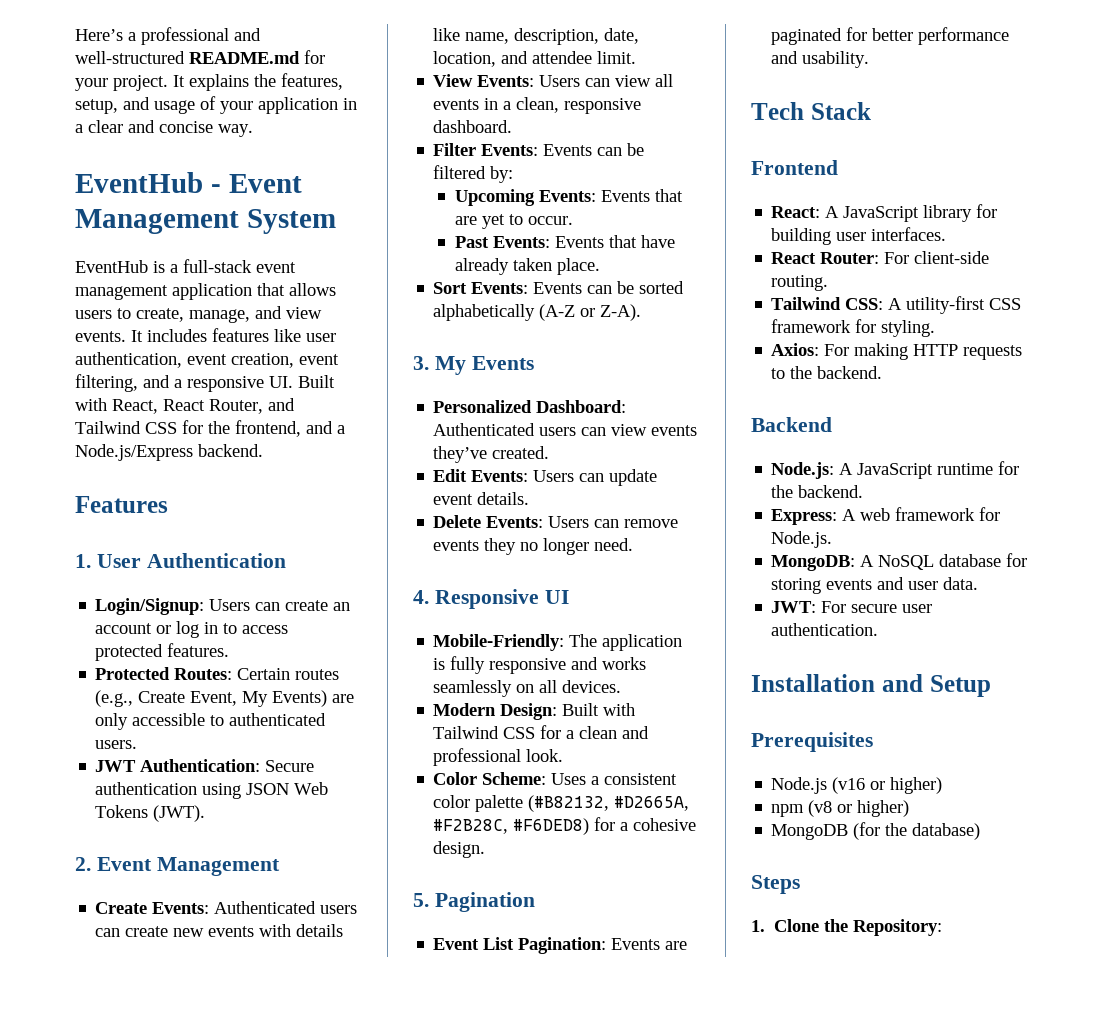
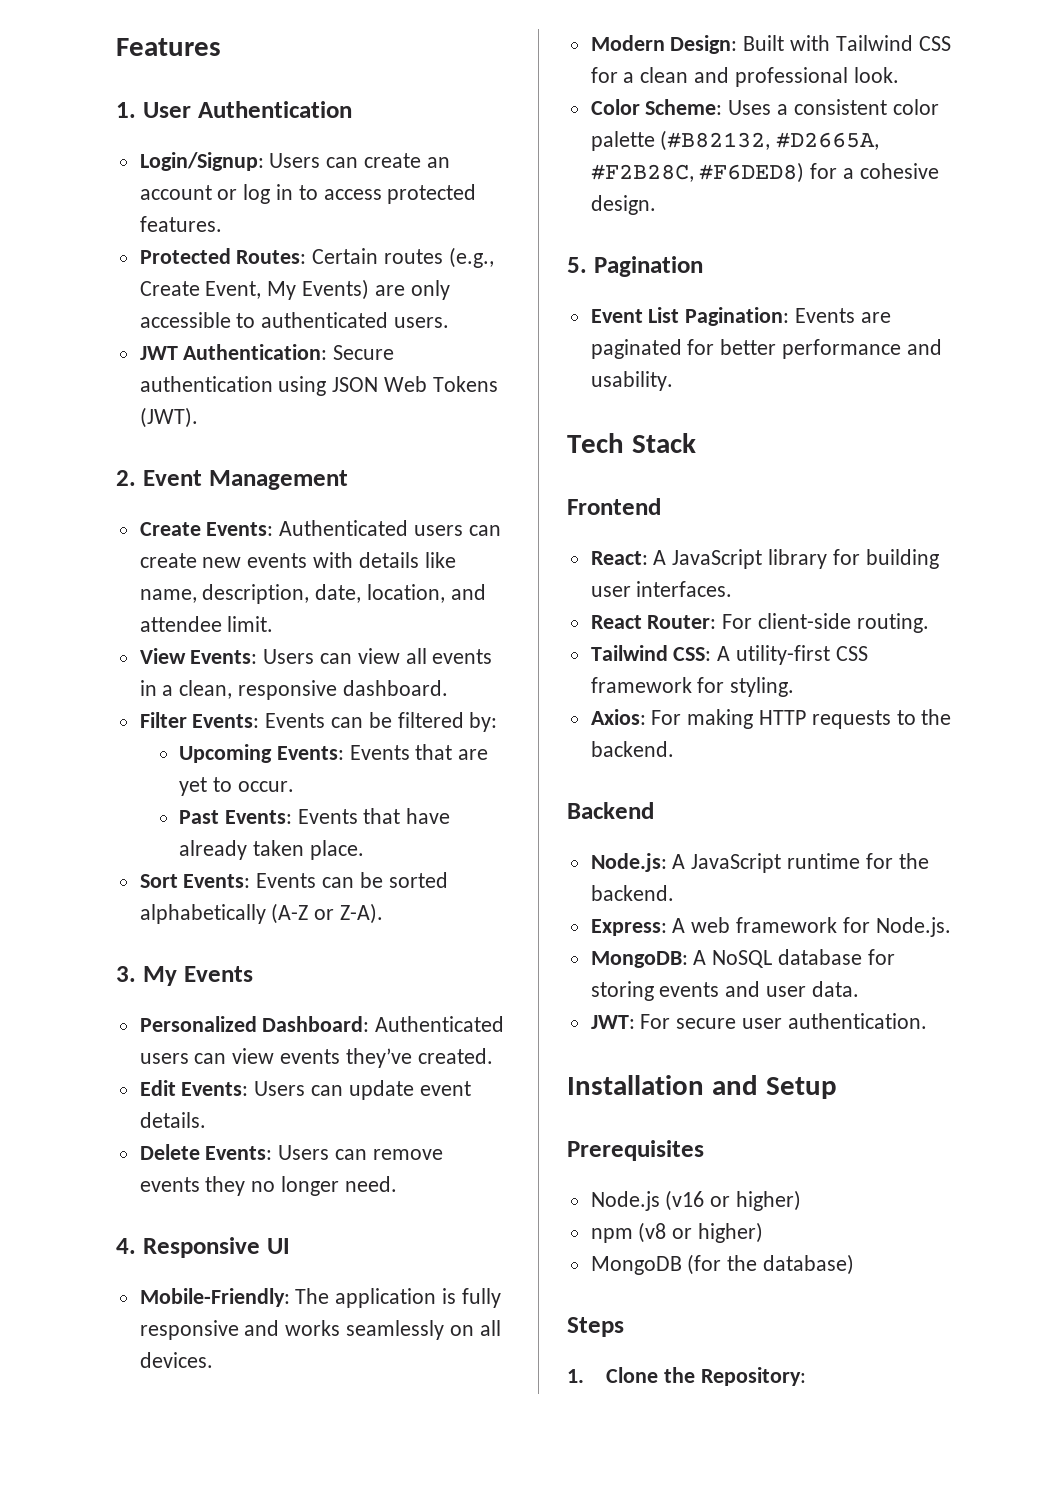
- Here’s a professional and well-structured README.md for your project. It explains the features, setup, and usage of your application in a clear and concise way.
- EventHub - Event Management System
- EventHub is a full-stack event management application that allows users to create, manage, and view events. It includes features like user authentication, event creation, event filtering, and a responsive UI. Built with React, React Router, and Tailwind CSS for the frontend, and a Node.js/Express backend.

